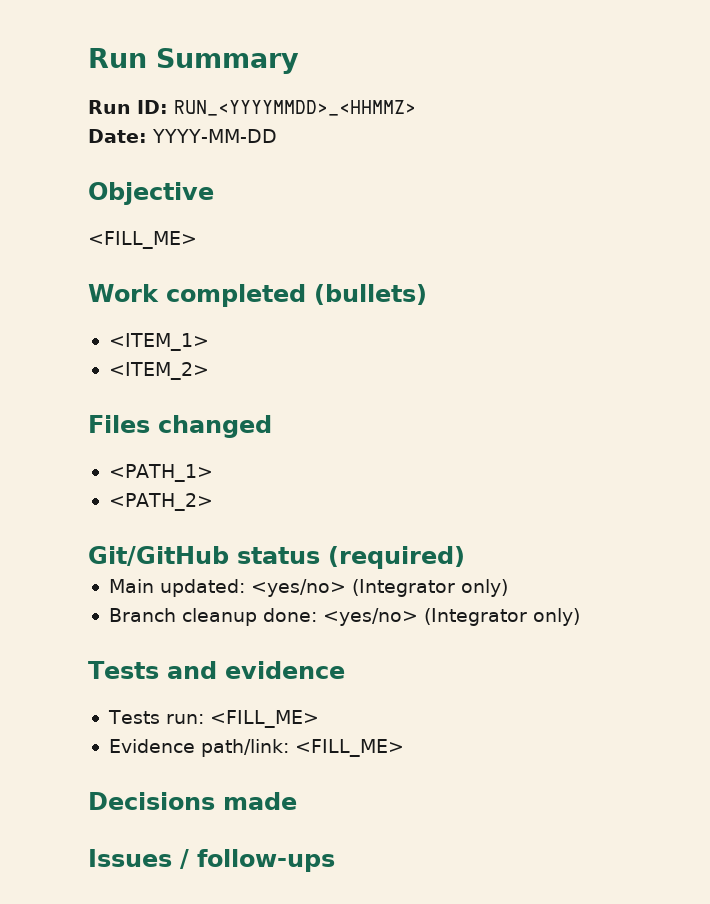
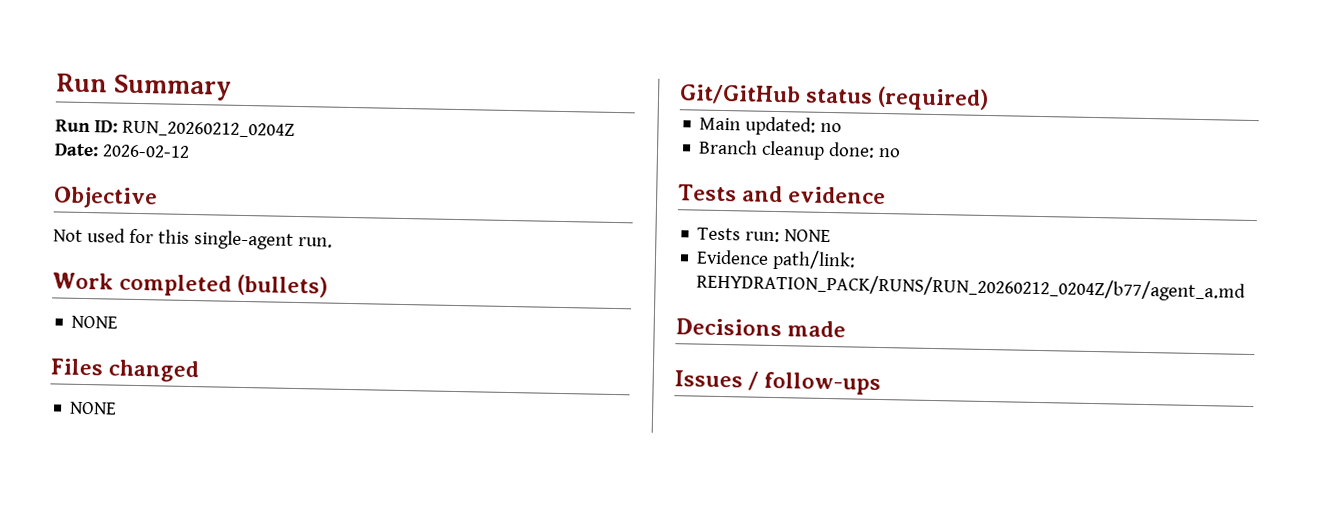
- Run ID: RUN_<YYYYMMDD>_<HHMMZ>
+ Run ID: RUN_20260212_0204Z
- Date: YYYY-MM-DD
+ Date: 2026-02-12
  Objective
- <FILL_ME>
+ Not used for this single-agent run.
  Work completed (bullets)
- <ITEM_1>
- <ITEM_2>
+ NONE
  Files changed
- <PATH_1>
- <PATH_2>
+ NONE
- Main updated: <yes/no> (Integrator only)
+ Main updated: no
- Branch cleanup done: <yes/no> (Integrator only)
+ Branch cleanup done: no
- Tests run: <FILL_ME>
+ Tests run: NONE
- Evidence path/link: <FILL_ME>
+ Evidence path/link: REHYDRATION_PACK/RUNS/RUN_20260212_0204Z/b77/agent_a.md

